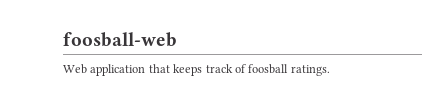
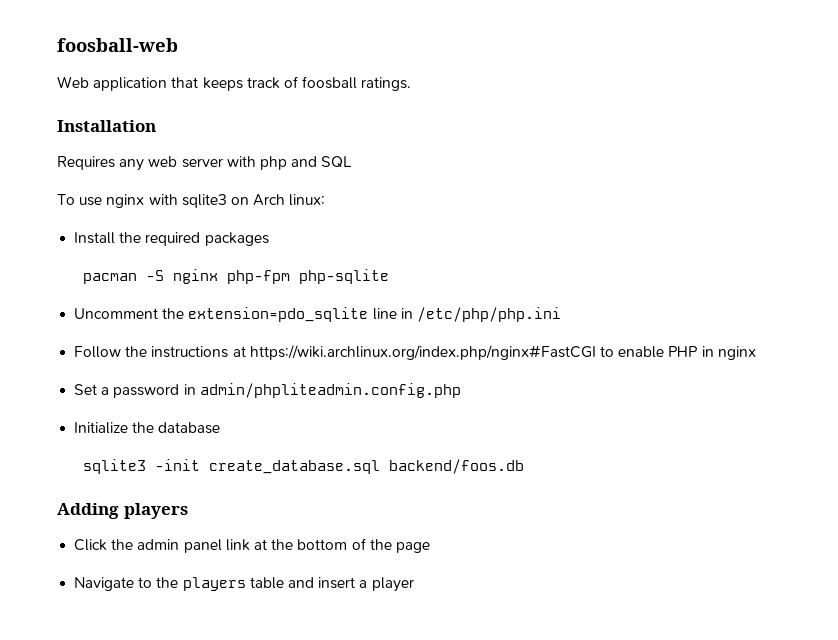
+ Installation
+ Requires any web server with php and SQL
+ To use nginx with sqlite3 on Arch linux:
+ Install the required packages
+ pacman -S nginx php-fpm php-sqlite
+ Uncomment the extension=pdo_sqlite line in /etc/php/php.ini
+ Follow the instructions at https://wiki.archlinux.org/index.php/nginx#FastCGI to enable PHP in nginx
+ Set a password in admin/phpliteadmin.config.php
+ Initialize the database
+ sqlite3 -init create_database.sql backend/foos.db
+ Adding players
+ Click the admin panel link at the bottom of the page
+ Navigate to the players table and insert a player

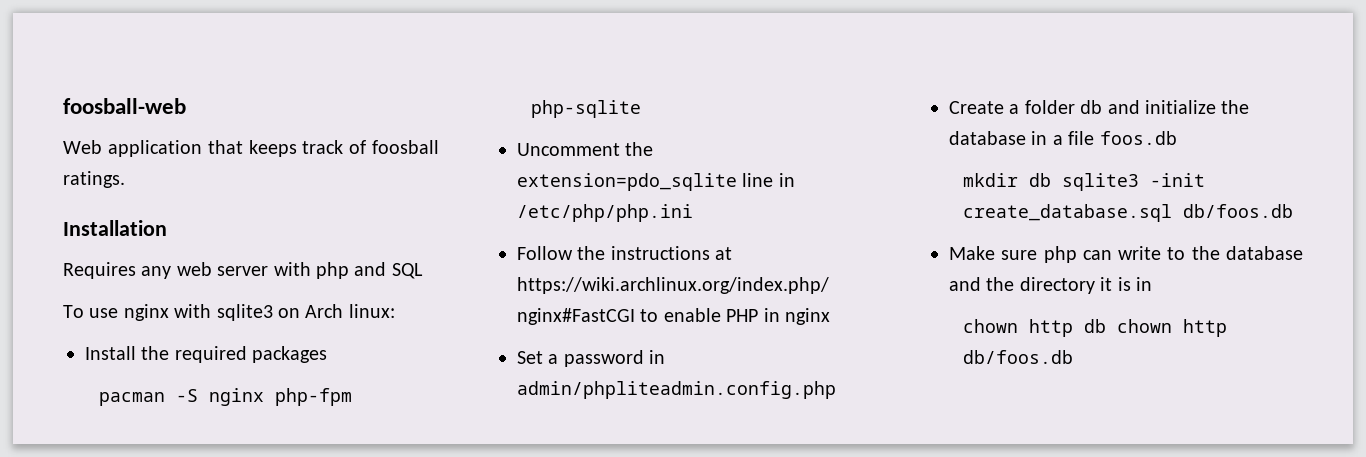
- Initialize the database
- sqlite3 -init create_database.sql backend/foos.db
- Adding players
- Click the admin panel link at the bottom of the page
- Navigate to the players table and insert a player
+ Create a folder db and initialize the database in a file foos.db
+ mkdir db sqlite3 -init create_database.sql db/foos.db
+ Make sure php can write to the database and the directory it is in
+ chown http db chown http db/foos.db

